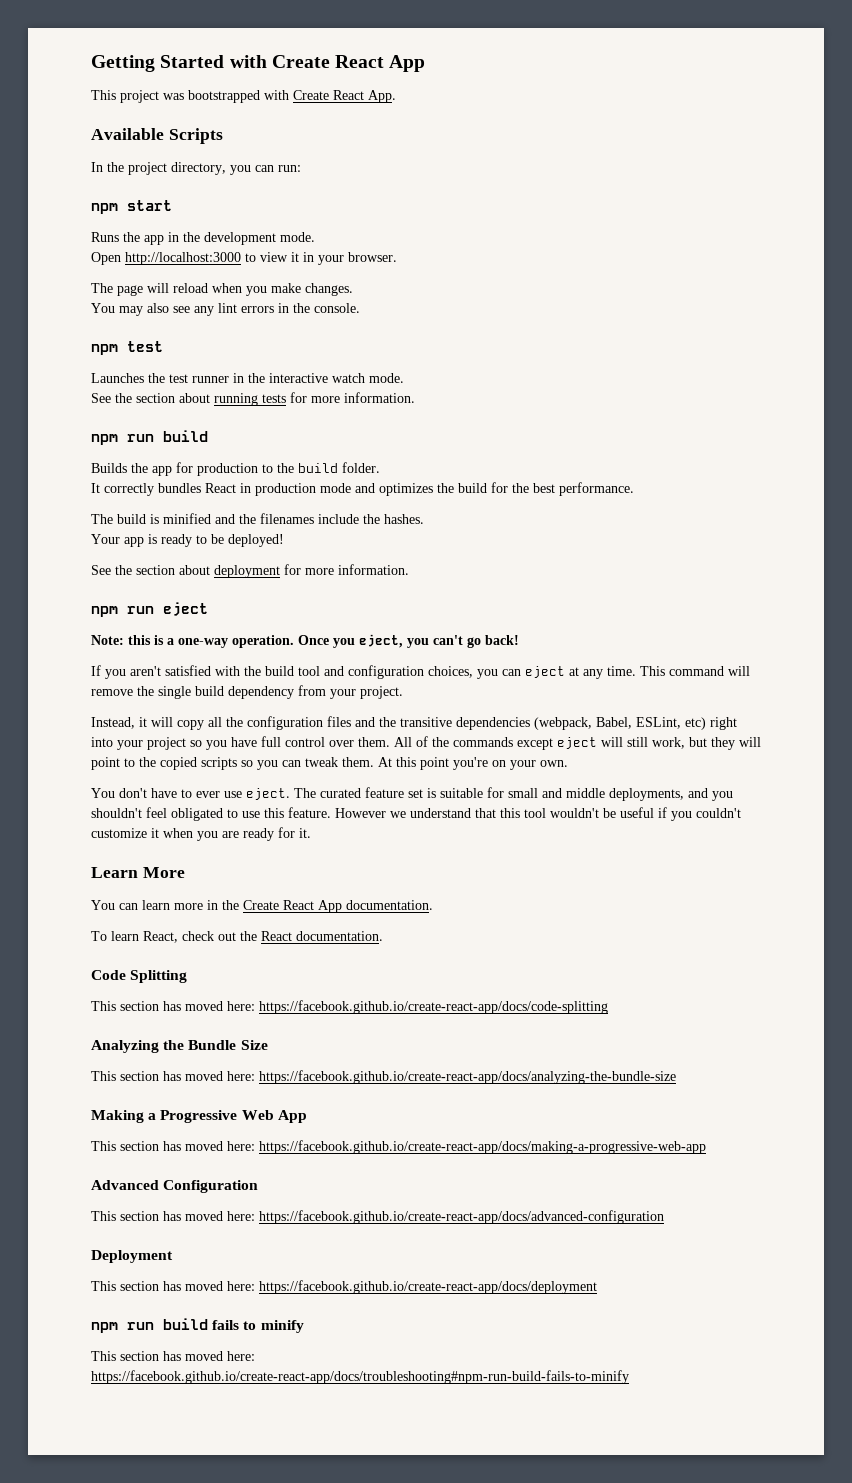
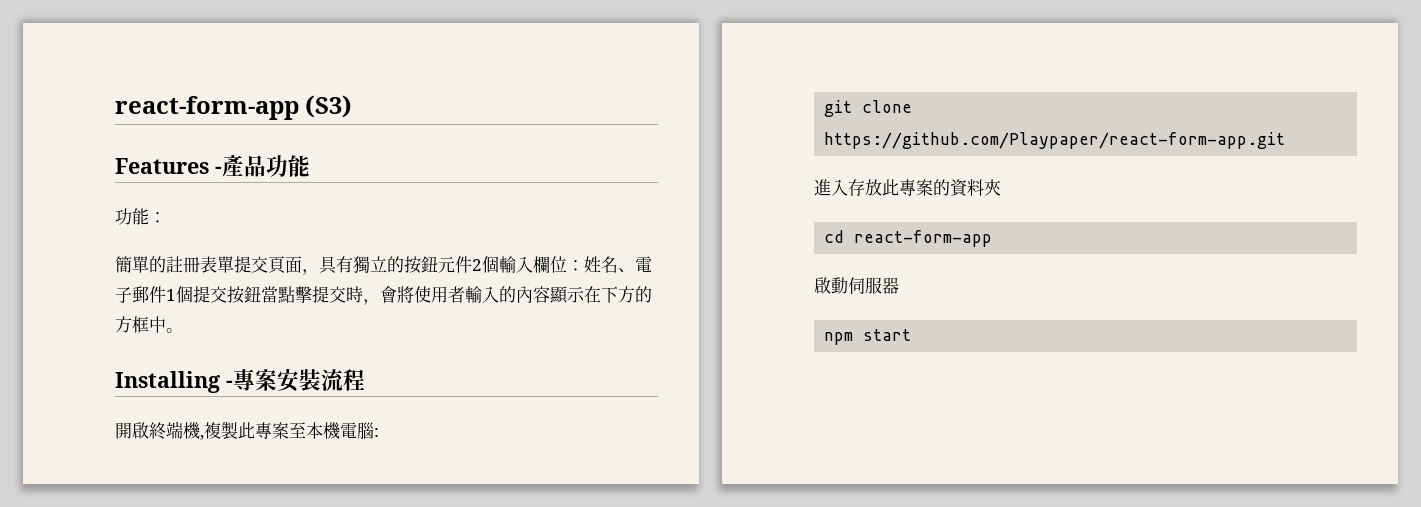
- Getting Started with Create React App
- This project was bootstrapped with Create React App.
- Available Scripts
- In the project directory, you can run:
+ react-form-app (S3)
+ Features -產品功能
+ 功能：
+ 簡單的註冊表單提交頁面，具有獨立的按鈕元件2個輸入欄位：姓名、電子郵件1個提交按鈕當點擊提交時，會將使用者輸入的內容顯示在下方的方框中。
+ Installing -專案安裝流程
+ 開啟終端機,複製此專案至本機電腦:
+ git clone https://github.com/Playpaper/react-form-app.git
+ 進入存放此專案的資料夾
+ cd react-form-app
+ 啟動伺服器
  npm start
- Runs the app in the development mode.
- Open http://localhost:3000 to view it in your browser.
- The page will reload when you make changes.
- You may also see any lint errors in the console.
- npm test
- Launches the test runner in the interactive watch mode.
- See the section about running tests for more information.
- npm run build
- Builds the app for production to the build folder.
- It correctly bundles React in production mode and optimizes the build for the best performance.
- The build is minified and the filenames include the hashes.
- Your app is ready to be deployed!
- See the section about deployment for more information.
- npm run eject
- Note: this is a one-way operation. Once you eject, you can't go back!
- If you aren't satisfied with the build tool and configuration choices, you can eject at any time. This command will remove the single build dependency from your project.
- Instead, it will copy all the configuration files and the transitive dependencies (webpack, Babel, ESLint, etc) right into your project so you have full control over them. All of the commands except eject will still work, but they will point to the copied scripts so you can tweak them. At this point you're on your own.
- You don't have to ever use eject. The curated feature set is suitable for small and middle deployments, and you shouldn't feel obligated to use this feature. However we understand that this tool wouldn't be useful if you couldn't customize it when you are ready for it.
- Learn More
- You can learn more in the Create React App documentation.
- To learn React, check out the React documentation.
- Code Splitting
- This section has moved here: https://facebook.github.io/create-react-app/docs/code-splitting
- Analyzing the Bundle Size
- This section has moved here: https://facebook.github.io/create-react-app/docs/analyzing-the-bundle-size
- Making a Progressive Web App
- This section has moved here: https://facebook.github.io/create-react-app/docs/making-a-progressive-web-app
- Advanced Configuration
- This section has moved here: https://facebook.github.io/create-react-app/docs/advanced-configuration
- Deployment
- This section has moved here: https://facebook.github.io/create-react-app/docs/deployment
- npm run build fails to minify
- This section has moved here: https://facebook.github.io/create-react-app/docs/troubleshooting#npm-run-build-fails-to-minify

